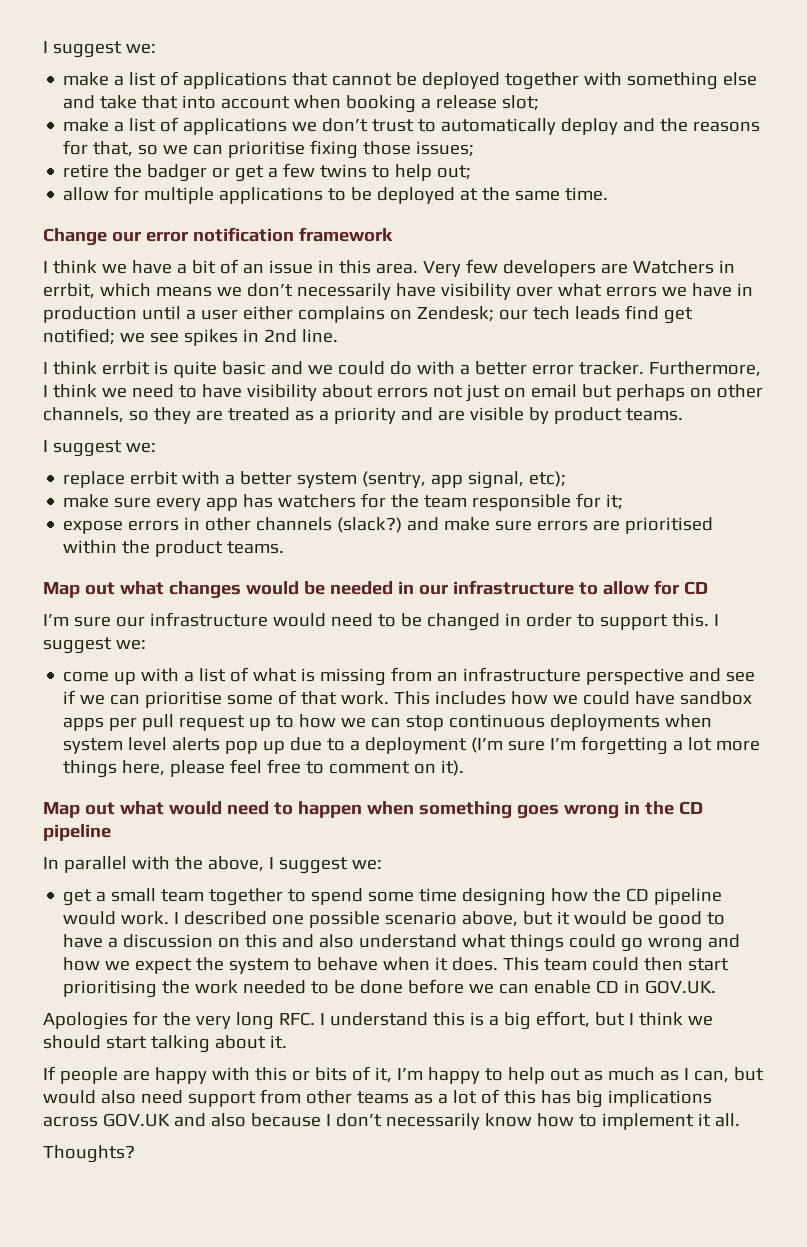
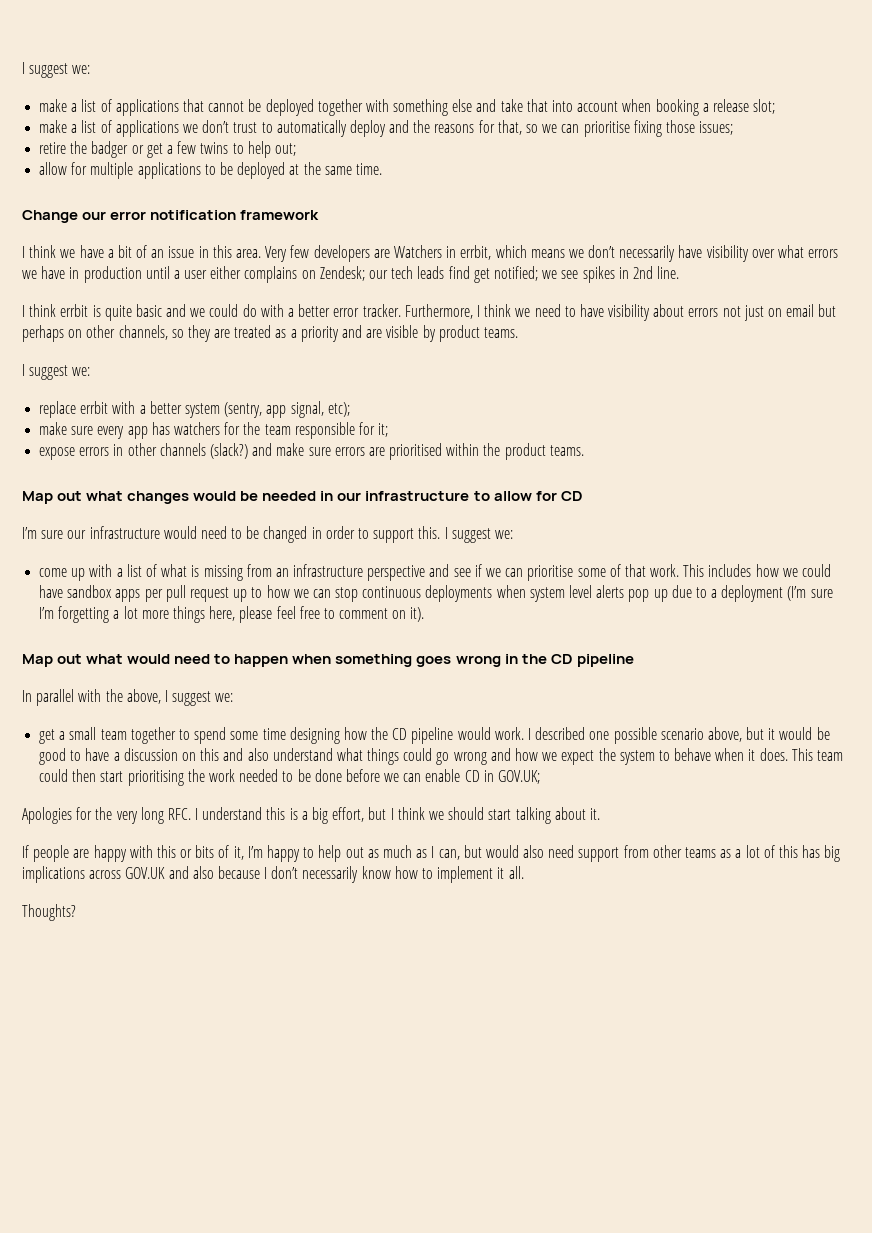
- This team could then start prioritising the work needed to be done before we can enable CD in GOV.UK.
+ This team could then start prioritising the work needed to be done before we can enable CD in GOV.UK;

